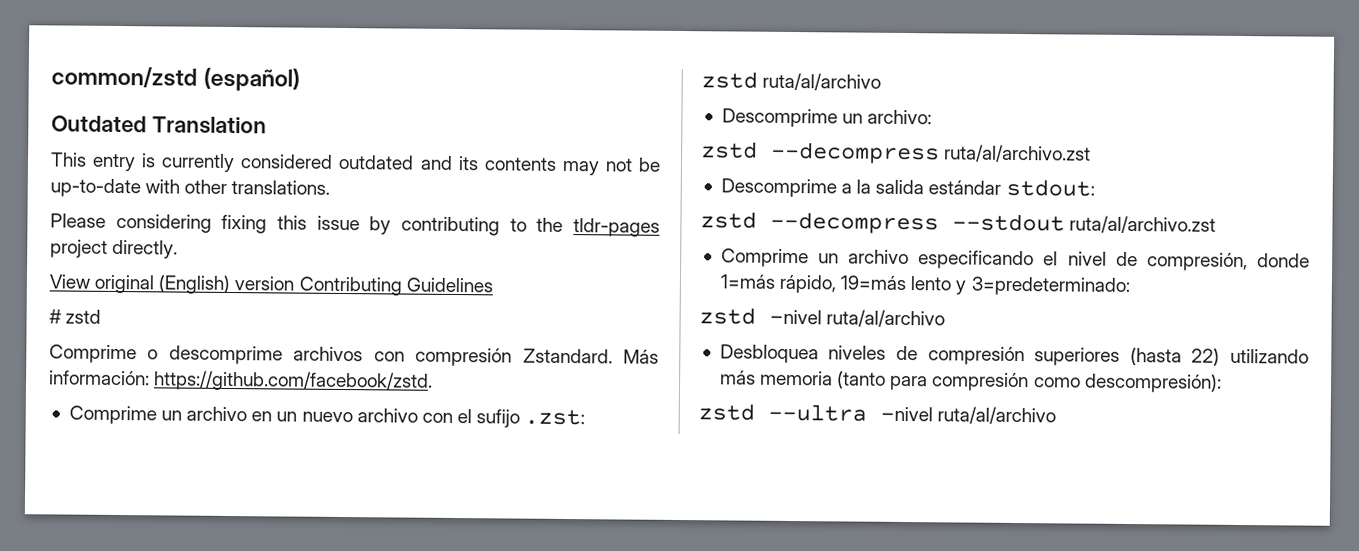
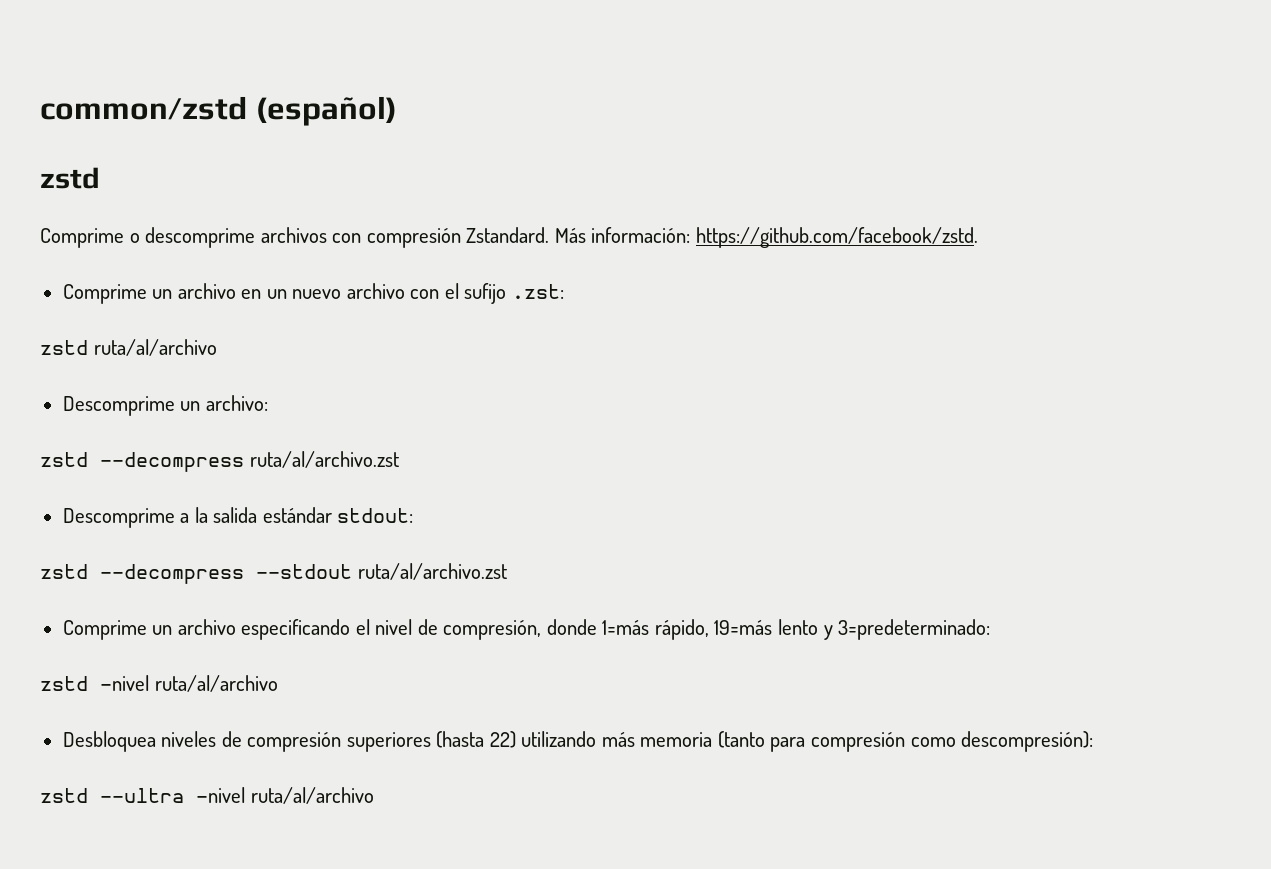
  common/zstd (español)
- Outdated Translation
- This entry is currently considered outdated and its contents may not be up-to-date with other translations.
- Please considering fixing this issue by contributing to the tldr-pages project directly.
- View original (English) version Contributing Guidelines
- # zstd
+ zstd

